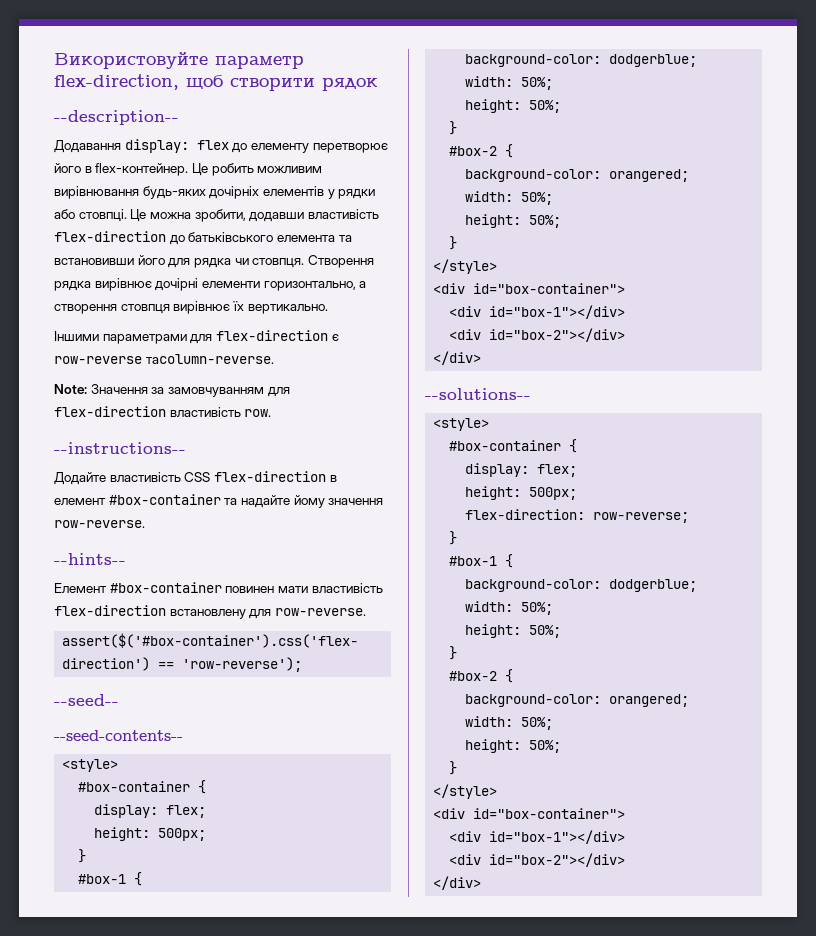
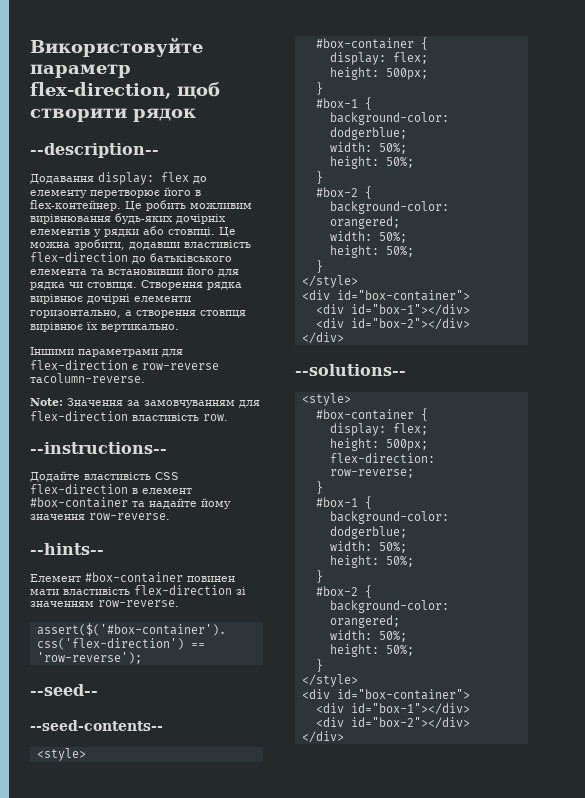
- Елемент #box-container повинен мати властивість flex-direction встановлену для row-reverse.
+ Елемент #box-container повинен мати властивість flex-direction зі значенням row-reverse.

